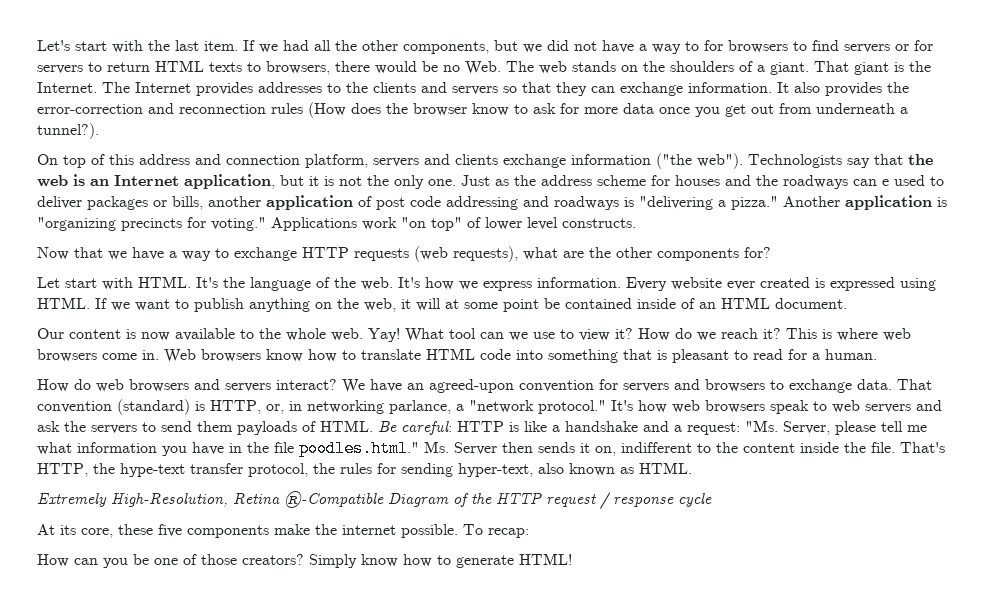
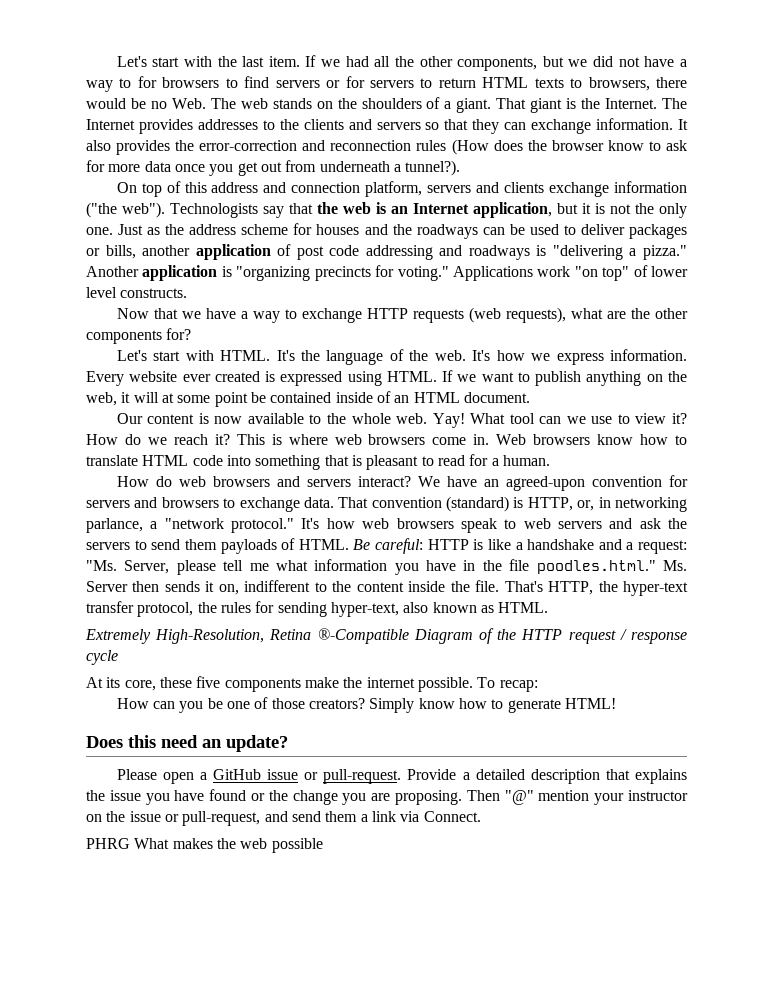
- Just as the address scheme for houses and the roadways can e used to deliver packages or bills, another application of post code addressing and roadways is "delivering a pizza."
+ Just as the address scheme for houses and the roadways can be used to deliver packages or bills, another application of post code addressing and roadways is "delivering a pizza."
- Let start with HTML.
+ Let's start with HTML.
- That's HTTP, the hype-text transfer protocol, the rules for sending hyper-text, also known as HTML.
+ That's HTTP, the hyper-text transfer protocol, the rules for sending hyper-text, also known as HTML.
+ Does this need an update?
+ Please open a GitHub issue or pull-request. Provide a detailed description that explains the issue you have found or the change you are proposing. Then "@" mention your instructor on the issue or pull-request, and send them a link via Connect.
+ PHRG What makes the web possible

